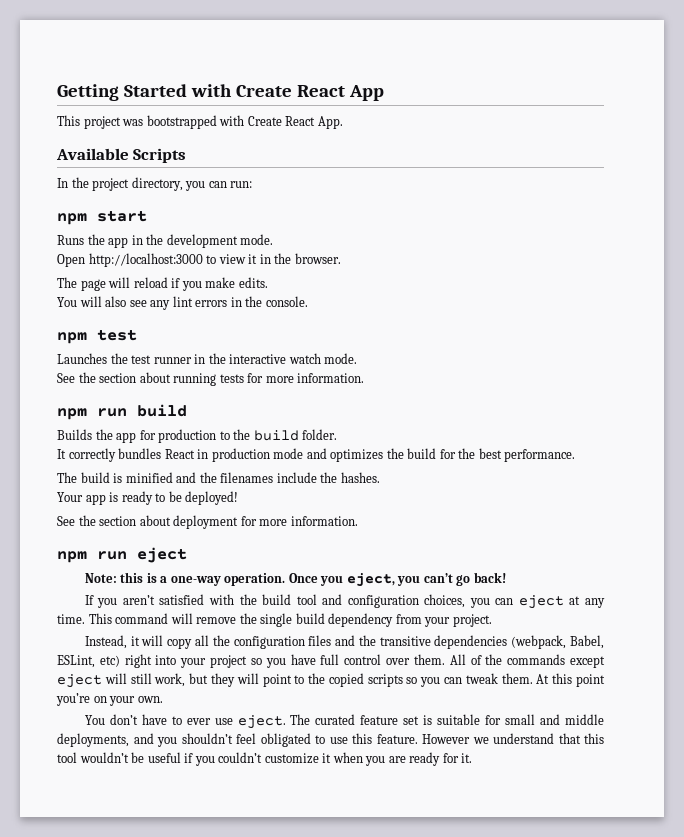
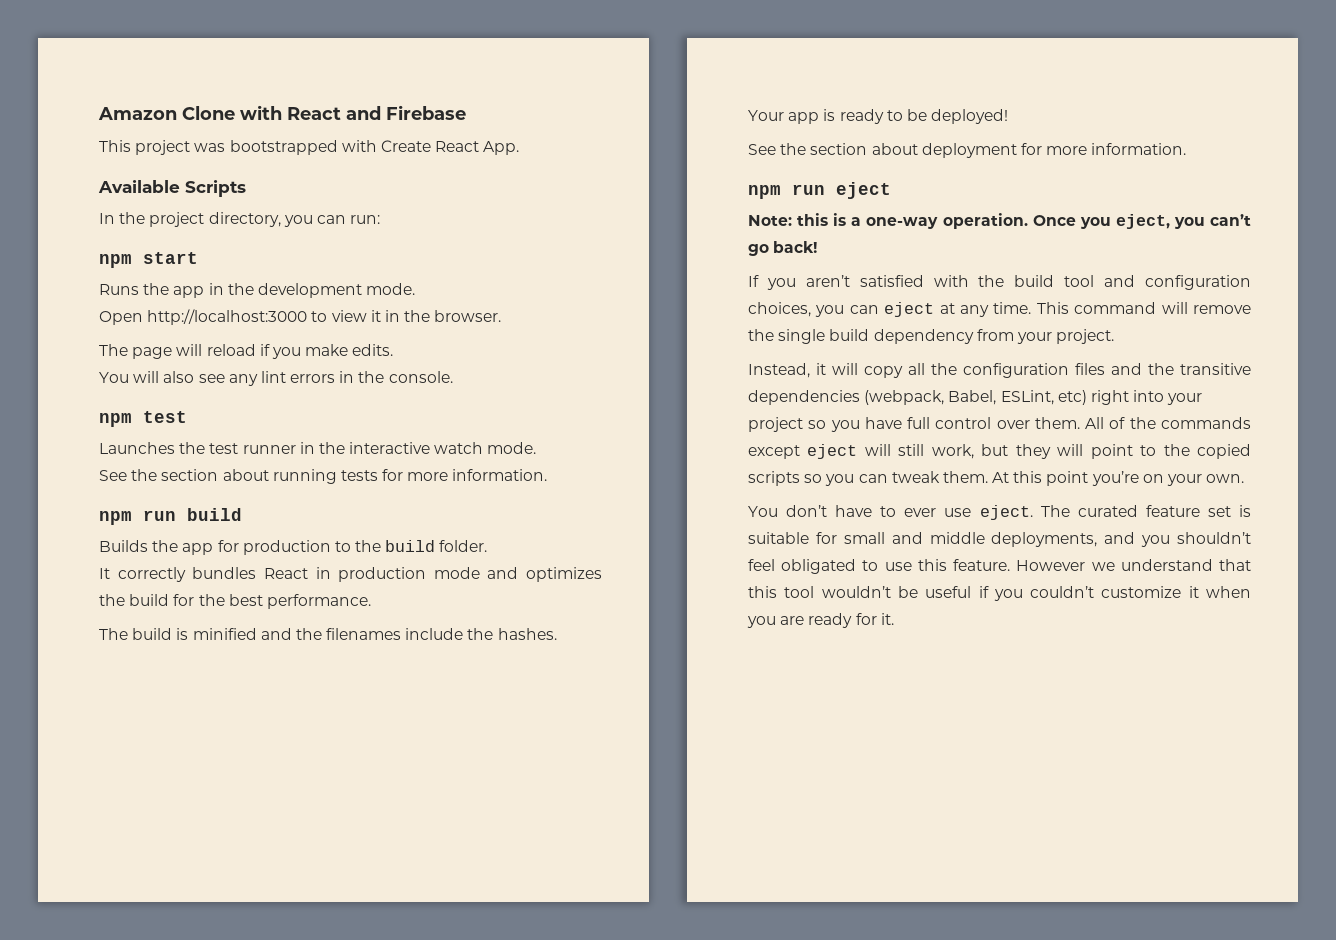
- Getting Started with Create React App
+ Amazon Clone with React and Firebase

